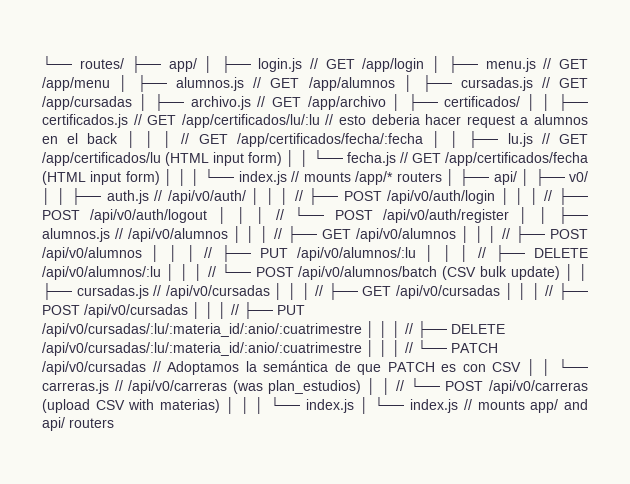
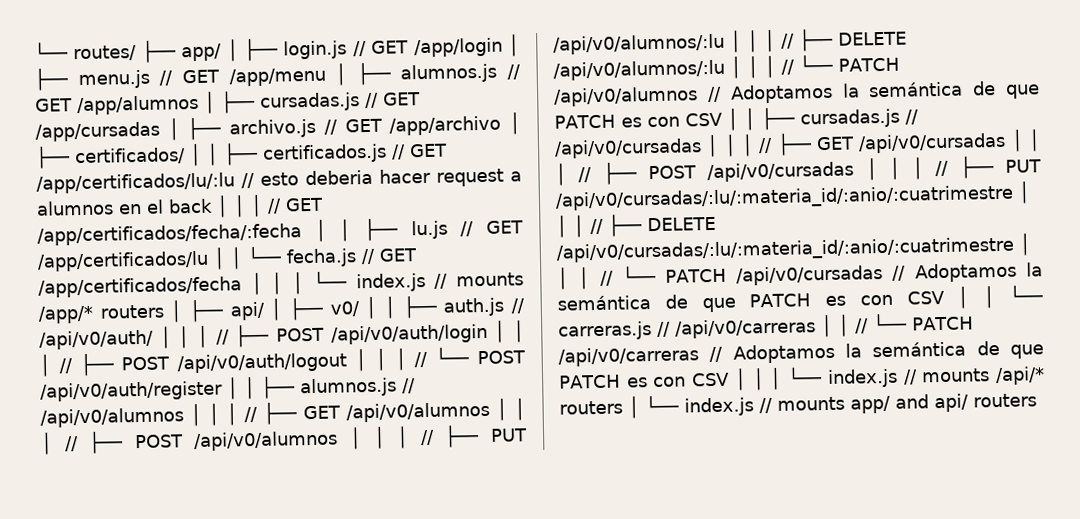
- └── routes/ ├── app/ │ ├── login.js // GET /app/login │ ├── menu.js // GET /app/menu │ ├── alumnos.js // GET /app/alumnos │ ├── cursadas.js // GET /app/cursadas │ ├── archivo.js // GET /app/archivo │ ├── certificados/ │ │ ├── certificados.js // GET /app/certificados/lu/:lu // esto deberia hacer request a alumnos en el back │ │ │ // GET /app/certificados/fecha/:fecha │ │ ├── lu.js // GET /app/certificados/lu (HTML input form) │ │ └── fecha.js // GET /app/certificados/fecha (HTML input form) │ │ │ └── index.js // mounts /app/* routers │ ├── api/ │ ├── v0/ │ │ ├── auth.js // /api/v0/auth/ │ │ │ // ├── POST /api/v0/auth/login │ │ │ // ├── POST /api/v0/auth/logout │ │ │ // └── POST /api/v0/auth/register │ │ ├── alumnos.js // /api/v0/alumnos │ │ │ // ├── GET /api/v0/alumnos │ │ │ // ├── POST /api/v0/alumnos │ │ │ // ├── PUT /api/v0/alumnos/:lu │ │ │ // ├── DELETE /api/v0/alumnos/:lu │ │ │ // └── POST /api/v0/alumnos/batch (CSV bulk update) │ │ ├── cursadas.js // /api/v0/cursadas │ │ │ // ├── GET /api/v0/cursadas │ │ │ // ├── POST /api/v0/cursadas │ │ │ // ├── PUT /api/v0/cursadas/:lu/:materia_id/:anio/:cuatrimestre │ │ │ // ├── DELETE /api/v0/cursadas/:lu/:materia_id/:anio/:cuatrimestre │ │ │ // └── PATCH /api/v0/cursadas // Adoptamos la semántica de que PATCH es con CSV │ │ └── carreras.js // /api/v0/carreras (was plan_estudios) │ │ // └── POST /api/v0/carreras (upload CSV with materias) │ │ │ └── index.js │ └── index.js // mounts app/ and api/ routers
+ └── routes/ ├── app/ │ ├── login.js // GET /app/login │ ├── menu.js // GET /app/menu │ ├── alumnos.js // GET /app/alumnos │ ├── cursadas.js // GET /app/cursadas │ ├── archivo.js // GET /app/archivo │ ├── certificados/ │ │ ├── certificados.js // GET /app/certificados/lu/:lu // esto deberia hacer request a alumnos en el back │ │ │ // GET /app/certificados/fecha/:fecha │ │ ├── lu.js // GET /app/certificados/lu │ │ └── fecha.js // GET /app/certificados/fecha │ │ │ └── index.js // mounts /app/* routers │ ├── api/ │ ├── v0/ │ │ ├── auth.js // /api/v0/auth/ │ │ │ // ├── POST /api/v0/auth/login │ │ │ // ├── POST /api/v0/auth/logout │ │ │ // └── POST /api/v0/auth/register │ │ ├── alumnos.js // /api/v0/alumnos │ │ │ // ├── GET /api/v0/alumnos │ │ │ // ├── POST /api/v0/alumnos │ │ │ // ├── PUT /api/v0/alumnos/:lu │ │ │ // ├── DELETE /api/v0/alumnos/:lu │ │ │ // └── PATCH /api/v0/alumnos // Adoptamos la semántica de que PATCH es con CSV │ │ ├── cursadas.js // /api/v0/cursadas │ │ │ // ├── GET /api/v0/cursadas │ │ │ // ├── POST /api/v0/cursadas │ │ │ // ├── PUT /api/v0/cursadas/:lu/:materia_id/:anio/:cuatrimestre │ │ │ // ├── DELETE /api/v0/cursadas/:lu/:materia_id/:anio/:cuatrimestre │ │ │ // └── PATCH /api/v0/cursadas // Adoptamos la semántica de que PATCH es con CSV │ │ └── carreras.js // /api/v0/carreras │ │ // └── PATCH /api/v0/carreras // Adoptamos la semántica de que PATCH es con CSV │ │ │ └── index.js // mounts /api/* routers │ └── index.js // mounts app/ and api/ routers

